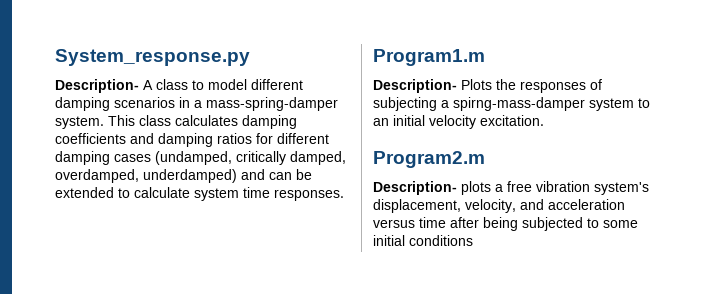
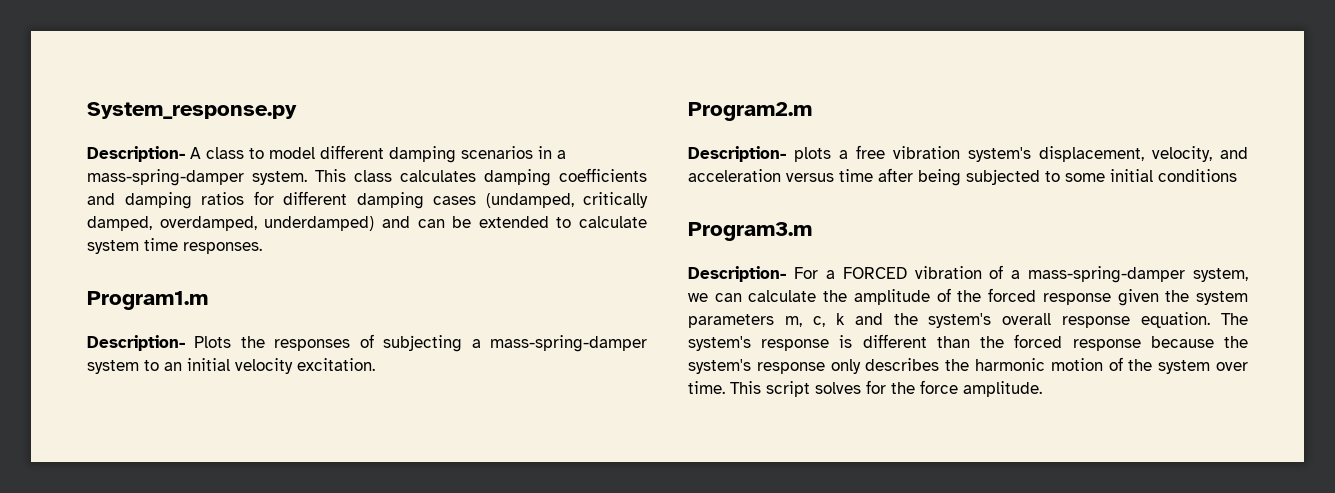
- Description- Plots the responses of subjecting a spirng-mass-damper system to an initial velocity excitation.
+ Description- Plots the responses of subjecting a mass-spring-damper system to an initial velocity excitation.
+ Program3.m
+ Description- For a FORCED vibration of a mass-spring-damper system, we can calculate the amplitude of the forced response given the system parameters m, c, k and the system's overall response equation. The system's response is different than the forced response because the system's response only describes the harmonic motion of the system over time. This script solves for the force amplitude.

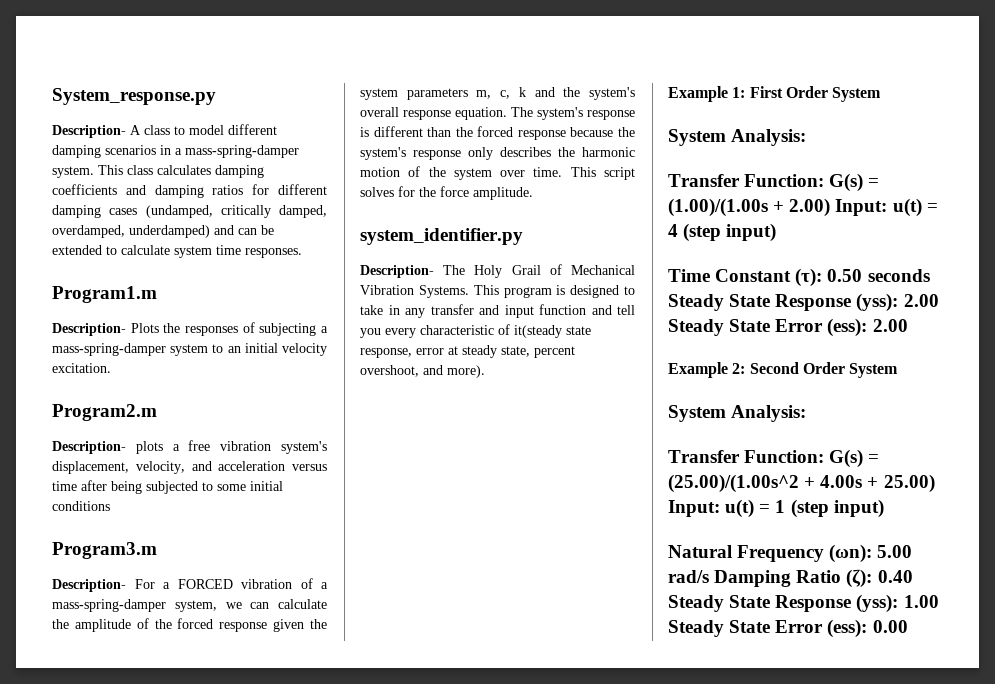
+ system_identifier.py
+ Description- The Holy Grail of Mechanical Vibration Systems. This program is designed to take in any transfer and input function and tell you every characteristic of it(steady state response, error at steady state, percent overshoot, and more).
+ Example 1: First Order System
+ System Analysis:
+ Transfer Function: G(s) = (1.00)/(1.00s + 2.00) Input: u(t) = 4 (step input)
+ Time Constant (τ): 0.50 seconds Steady State Response (yss): 2.00 Steady State Error (ess): 2.00
+ Example 2: Second Order System
+ System Analysis:
+ Transfer Function: G(s) = (25.00)/(1.00s^2 + 4.00s + 25.00) Input: u(t) = 1 (step input)
+ Natural Frequency (ωn): 5.00 rad/s Damping Ratio (ζ): 0.40 Steady State Response (yss): 1.00 Steady State Error (ess): 0.00

